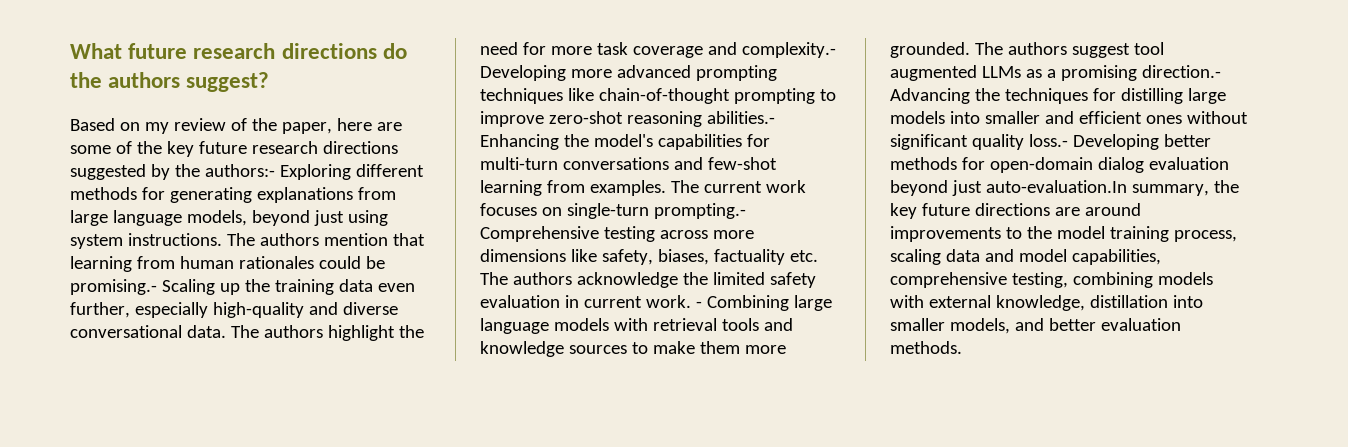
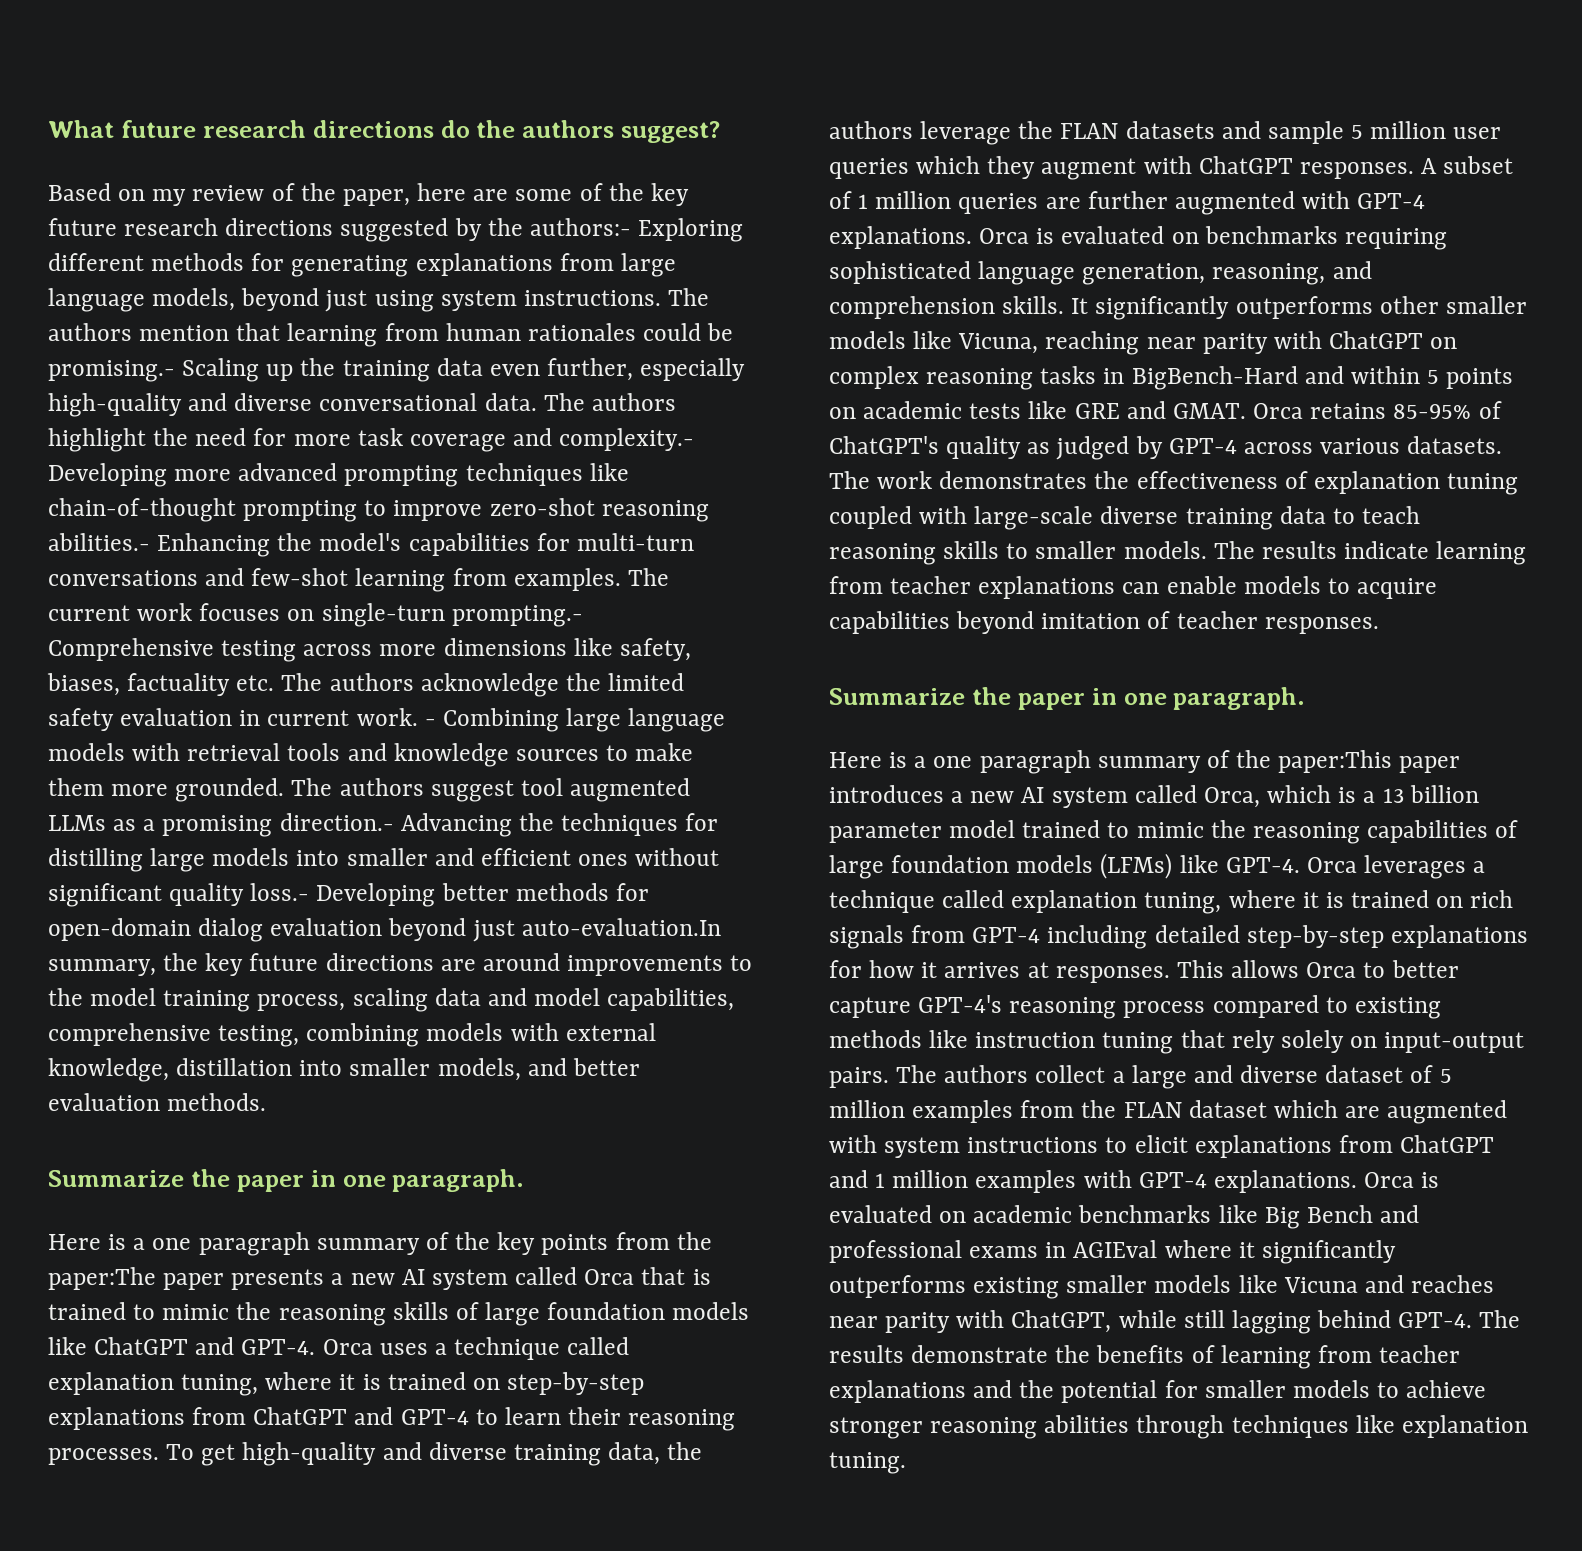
  The authors suggest tool augmented LLMs as a promising direction.- Advancing the techniques for distilling large models into smaller and efficient ones without significant quality loss.- Developing better methods for open-domain dialog evaluation beyond just auto-evaluation.In summary, the key future directions are around improvements to the model training process, scaling data and model capabilities, comprehensive testing, combining models with external knowledge, distillation into smaller models, and better evaluation methods.
+ Summarize the paper in one paragraph.
+ Here is a one paragraph summary of the key points from the paper:The paper presents a new AI system called Orca that is trained to mimic the reasoning skills of large foundation models like ChatGPT and GPT-4. Orca uses a technique called explanation tuning, where it is trained on step-by-step explanations from ChatGPT and GPT-4 to learn their reasoning processes. To get high-quality and diverse training data, the authors leverage the FLAN datasets and sample 5 million user queries which they augment with ChatGPT responses. A subset of 1 million queries are further augmented with GPT-4 explanations. Orca is evaluated on benchmarks requiring sophisticated language generation, reasoning, and comprehension skills. It significantly outperforms other smaller models like Vicuna, reaching near parity with ChatGPT on complex reasoning tasks in BigBench-Hard and within 5 points on academic tests like GRE and GMAT. Orca retains 85-95% of ChatGPT's quality as judged by GPT-4 across various datasets. The work demonstrates the effectiveness of explanation tuning coupled with large-scale diverse training data to teach reasoning skills to smaller models. The results indicate learning from teacher explanations can enable models to acquire capabilities beyond imitation of teacher responses.
+ Summarize the paper in one paragraph.
+ Here is a one paragraph summary of the paper:This paper introduces a new AI system called Orca, which is a 13 billion parameter model trained to mimic the reasoning capabilities of large foundation models (LFMs) like GPT-4. Orca leverages a technique called explanation tuning, where it is trained on rich signals from GPT-4 including detailed step-by-step explanations for how it arrives at responses. This allows Orca to better capture GPT-4's reasoning process compared to existing methods like instruction tuning that rely solely on input-output pairs. The authors collect a large and diverse dataset of 5 million examples from the FLAN dataset which are augmented with system instructions to elicit explanations from ChatGPT and 1 million examples with GPT-4 explanations. Orca is evaluated on academic benchmarks like Big Bench and professional exams in AGIEval where it significantly outperforms existing smaller models like Vicuna and reaches near parity with ChatGPT, while still lagging behind GPT-4. The results demonstrate the benefits of learning from teacher explanations and the potential for smaller models to achieve stronger reasoning abilities through techniques like explanation tuning.

